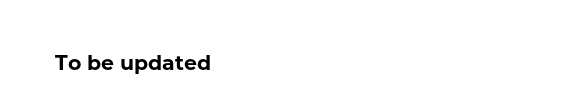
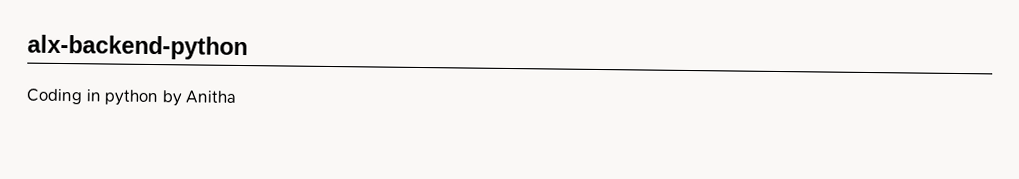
- To be updated
+ alx-backend-python
+ Coding in python by Anitha

